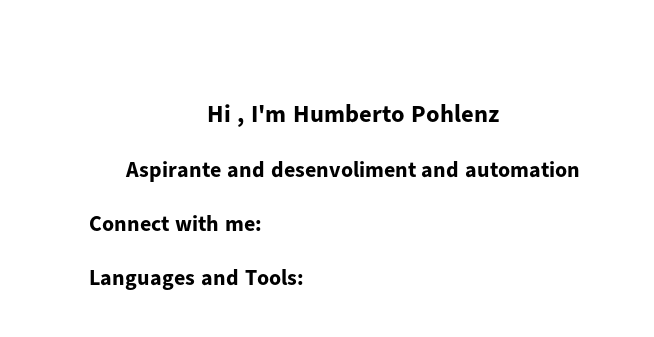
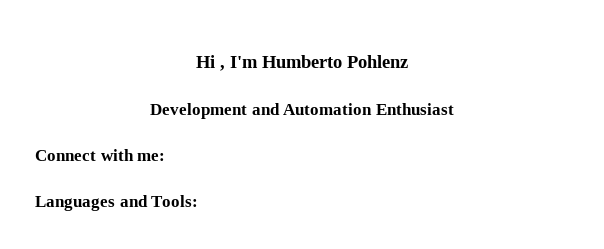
- Aspirante and desenvoliment and automation
+ Development and Automation Enthusiast

